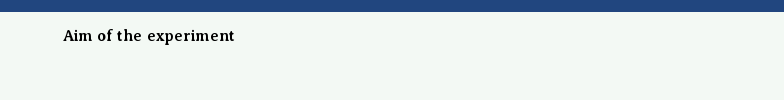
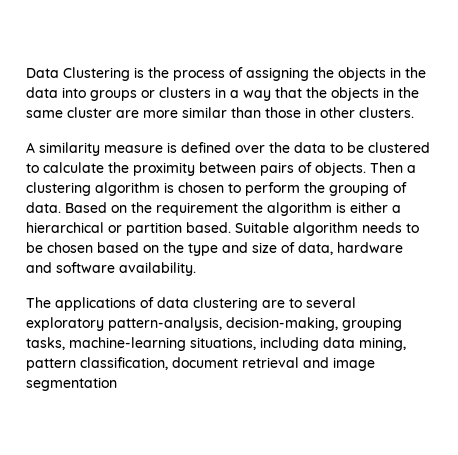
- Aim of the experiment
+ Data Clustering is the process of assigning the objects in the data into groups or clusters in a way that the objects in the same cluster are more similar than those in other clusters.
+ A similarity measure is defined over the data to be clustered to calculate the proximity between pairs of objects. Then a clustering algorithm is chosen to perform the grouping of data. Based on the requirement the algorithm is either a hierarchical or partition based. Suitable algorithm needs to be chosen based on the type and size of data, hardware and software availability.
+ The applications of data clustering are to several exploratory pattern-analysis, decision-making, grouping tasks, machine-learning situations, including data mining, pattern classification, document retrieval and image segmentation

